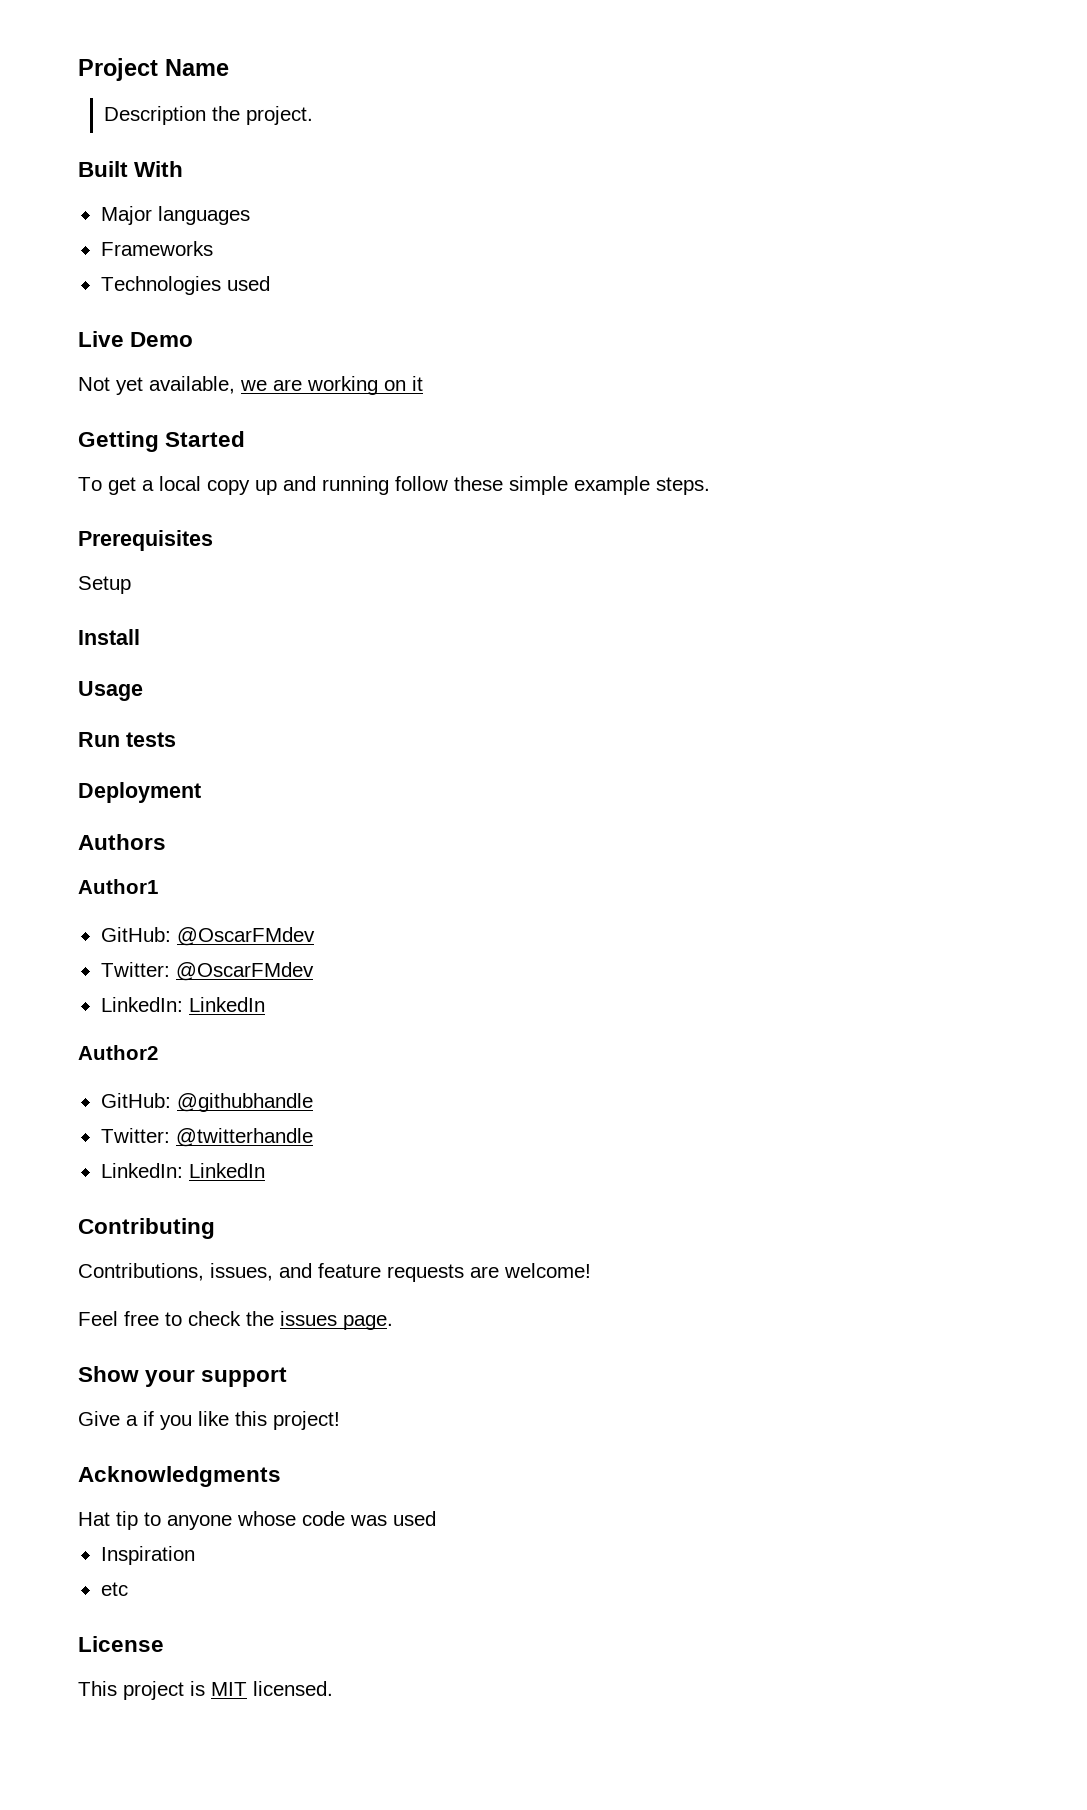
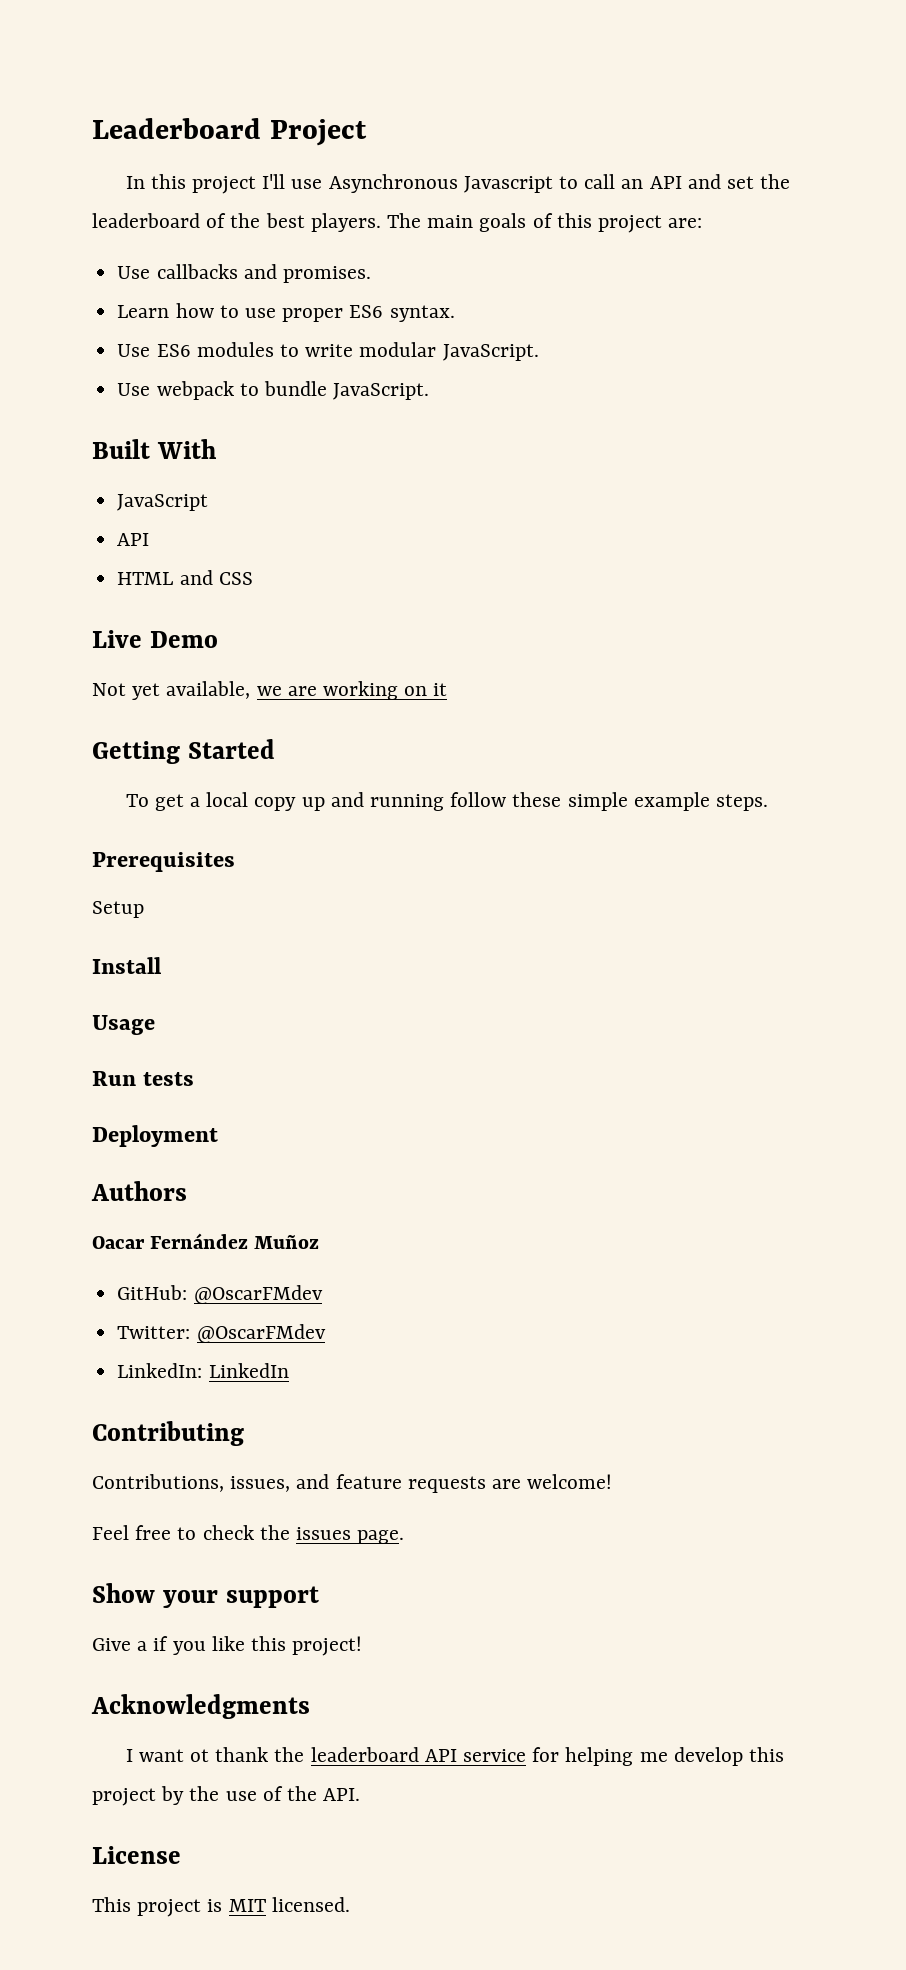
- Project Name
- Description the project.
+ Leaderboard Project
+ In this project I'll use Asynchronous Javascript to call an API and set the leaderboard of the best players. The main goals of this project are:
+ Use callbacks and promises.
+ Learn how to use proper ES6 syntax.
+ Use ES6 modules to write modular JavaScript.
+ Use webpack to bundle JavaScript.
  Built With
- Major languages
- Frameworks
- Technologies used
+ JavaScript
+ API
+ HTML and CSS
- Author1
+ Oacar Fernández Muñoz
- Author2
- GitHub: @githubhandle
- Twitter: @twitterhandle
- LinkedIn: LinkedIn
- Hat tip to anyone whose code was used
- Inspiration
- etc
+ I want ot thank the leaderboard API service for helping me develop this project by the use of the API.

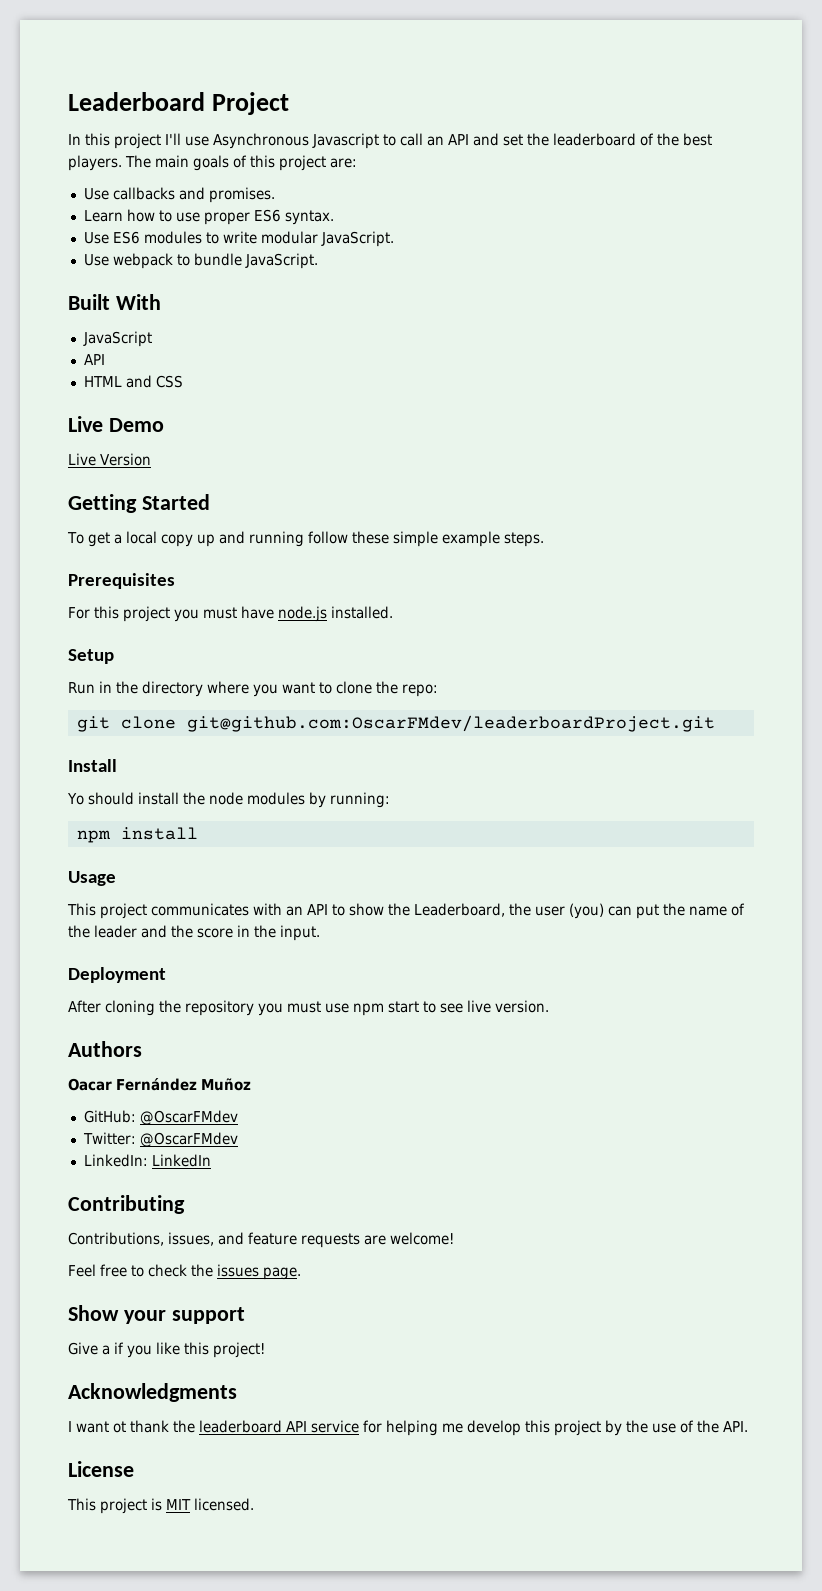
- Not yet available, we are working on it
+ Live Version
+ For this project you must have node.js installed.
  Setup
+ Run in the directory where you want to clone the repo:
+ git clone git@github.com:OscarFMdev/leaderboardProject.git
  Install
+ Yo should install the node modules by running:
+ npm install
  Usage
- Run tests
+ This project communicates with an API to show the Leaderboard, the user (you) can put the name of the leader and the score in the input.
  Deployment
+ After cloning the repository you must use npm start to see live version.

